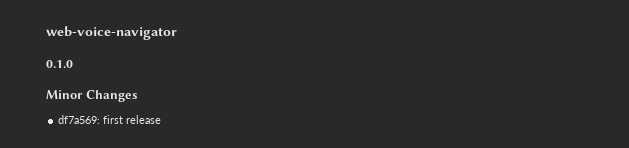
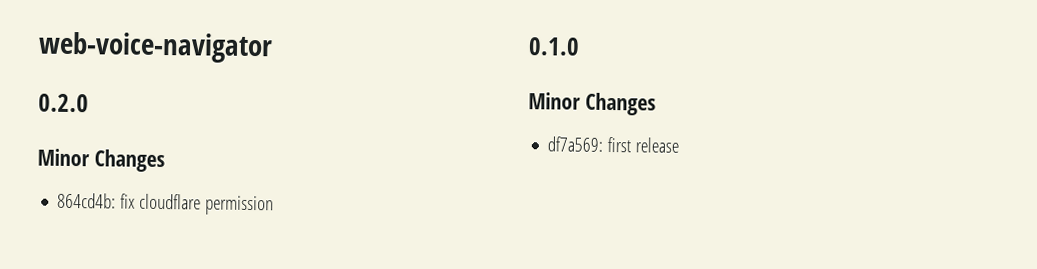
+ 0.2.0
+ Minor Changes
+ 864cd4b: fix cloudflare permission

